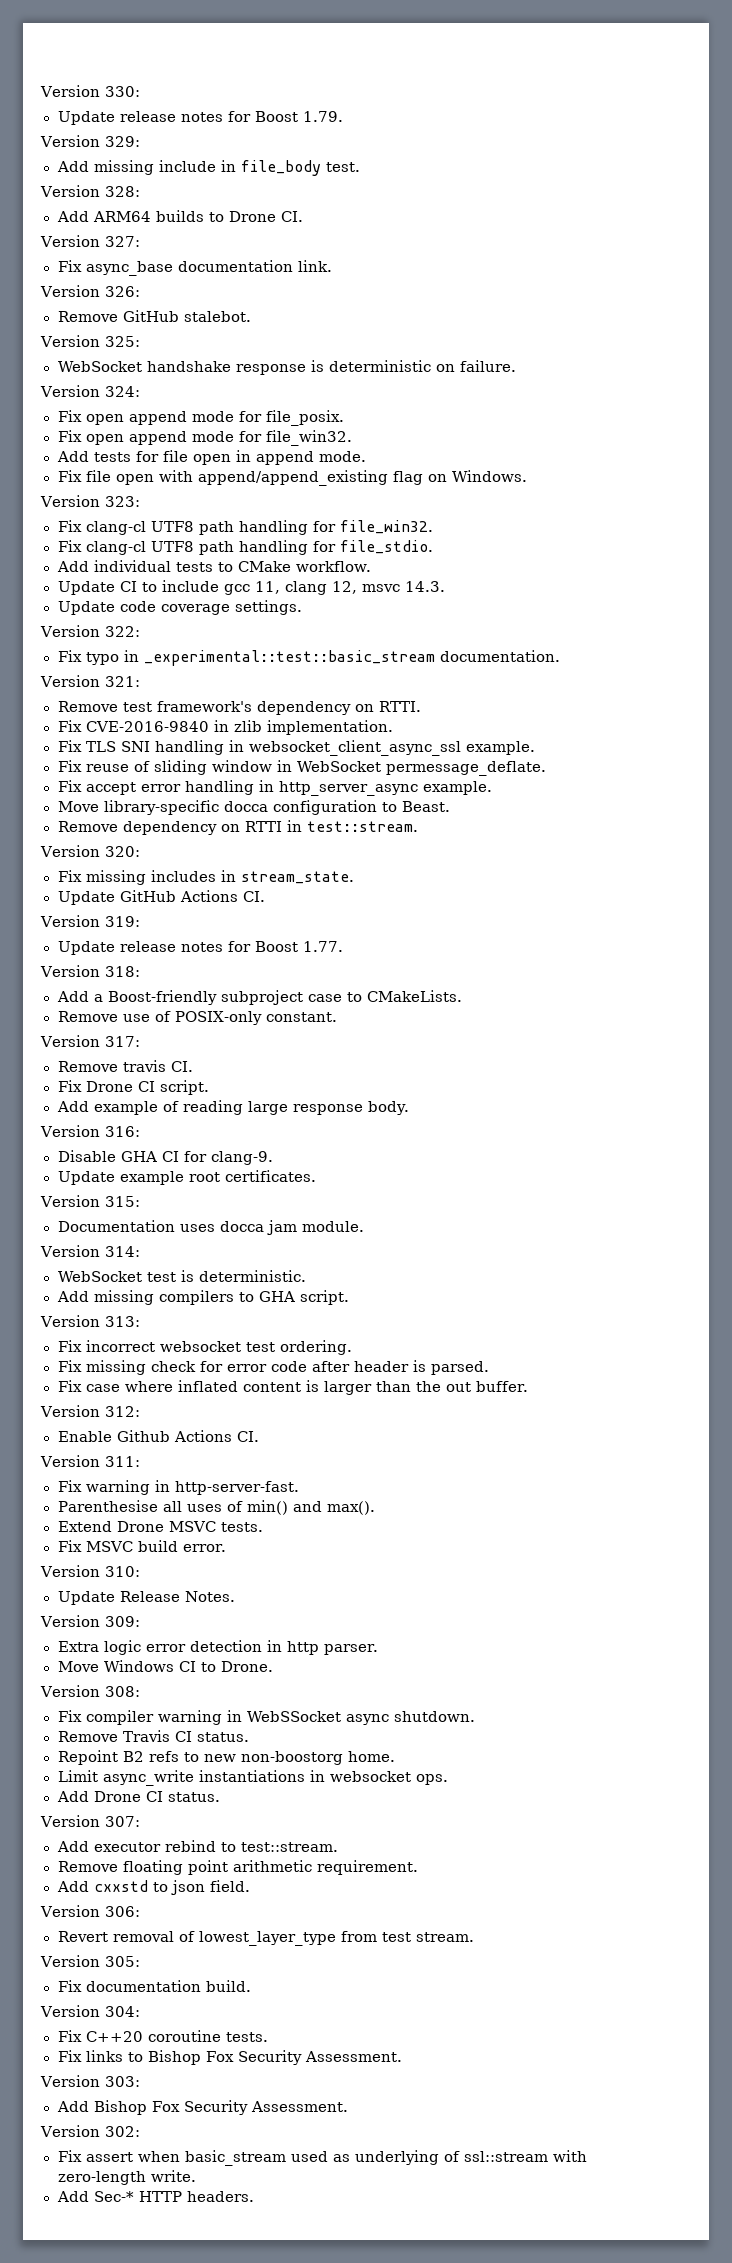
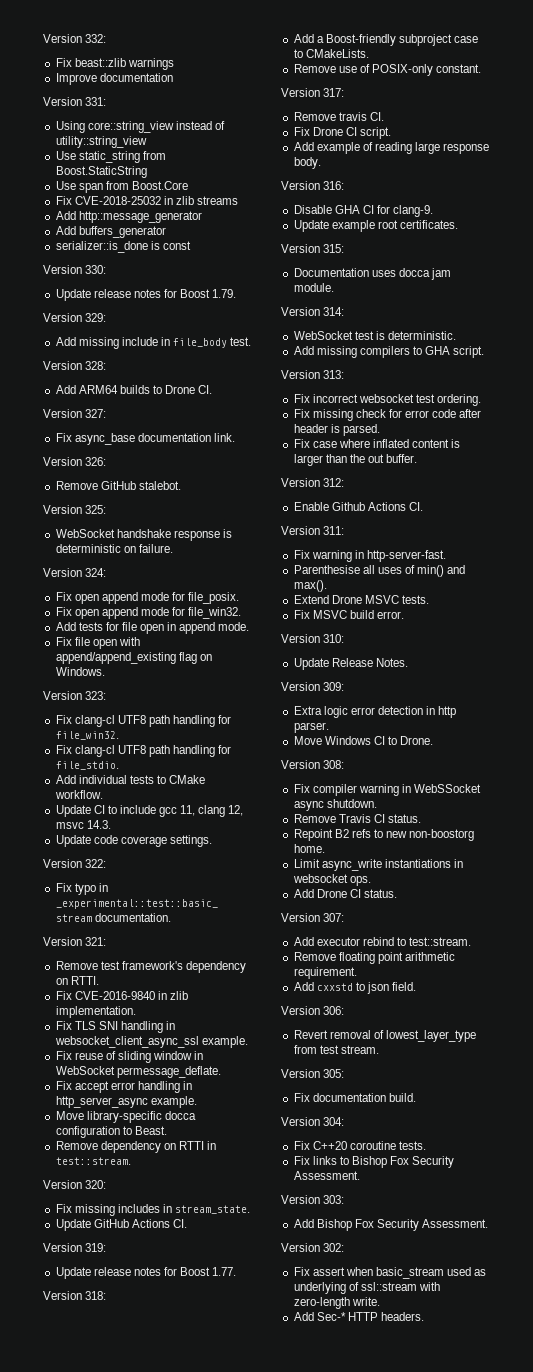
+ Version 332:
+ Fix beast::zlib warnings
+ Improve documentation
+ Version 331:
+ Using core::string_view instead of utility::string_view
+ Use static_string from Boost.StaticString
+ Use span from Boost.Core
+ Fix CVE-2018-25032 in zlib streams
+ Add http::message_generator
+ Add buffers_generator
+ serializer::is_done is const

